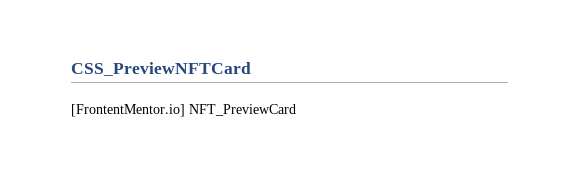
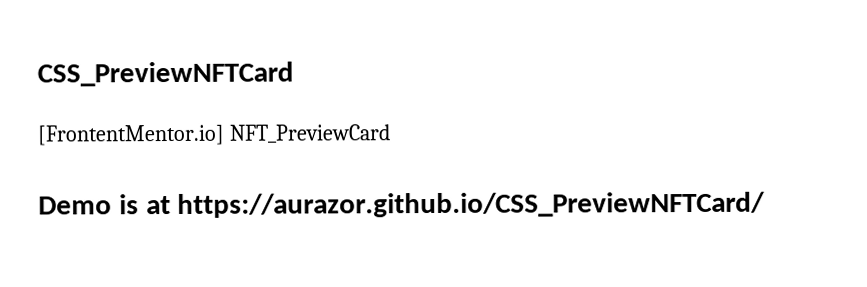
+ Demo is at https://aurazor.github.io/CSS_PreviewNFTCard/

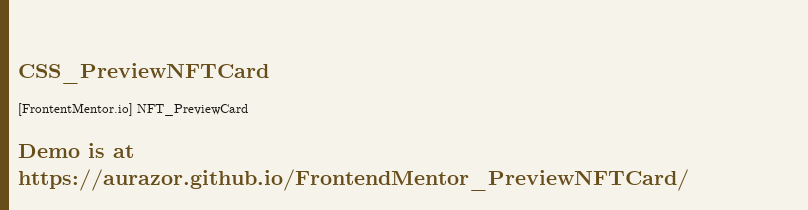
- Demo is at https://aurazor.github.io/CSS_PreviewNFTCard/
+ Demo is at https://aurazor.github.io/FrontendMentor_PreviewNFTCard/

